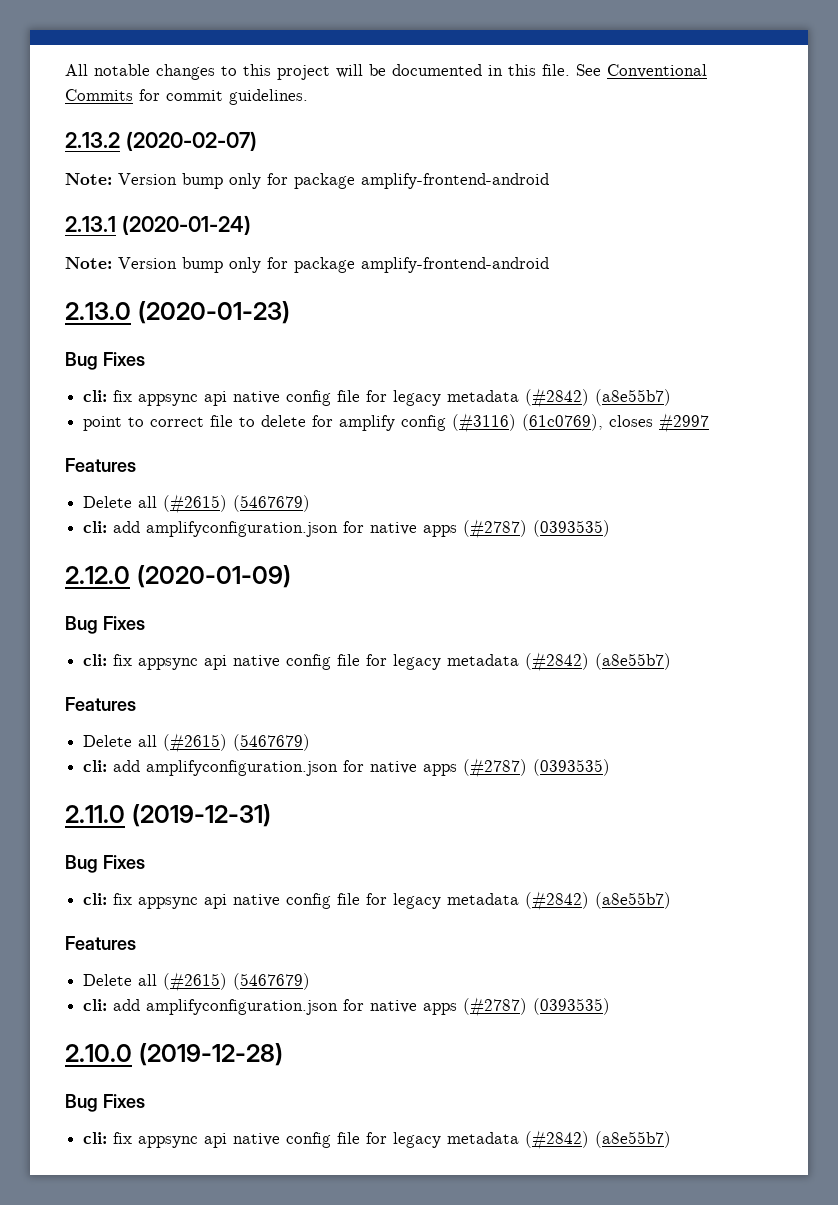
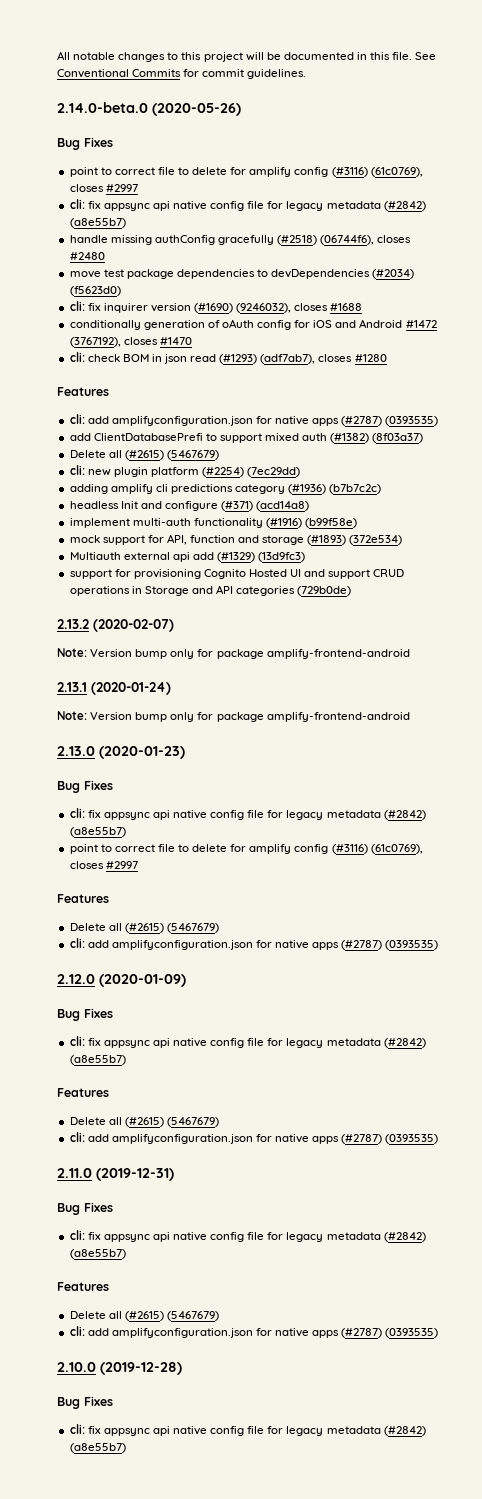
+ 2.14.0-beta.0 (2020-05-26)
+ Bug Fixes
+ point to correct file to delete for amplify config (#3116) (61c0769), closes #2997
+ cli: fix appsync api native config file for legacy metadata (#2842) (a8e55b7)
+ handle missing authConfig gracefully (#2518) (06744f6), closes #2480
+ move test package dependencies to devDependencies (#2034) (f5623d0)
+ cli: fix inquirer version (#1690) (9246032), closes #1688
+ conditionally generation of oAuth config for iOS and Android #1472 (3767192), closes #1470
+ cli: check BOM in json read (#1293) (adf7ab7), closes #1280
+ Features
+ cli: add amplifyconfiguration.json for native apps (#2787) (0393535)
+ add ClientDatabasePrefi to support mixed auth (#1382) (8f03a37)
+ Delete all (#2615) (5467679)
+ cli: new plugin platform (#2254) (7ec29dd)
+ adding amplify cli predictions category (#1936) (b7b7c2c)
+ headless Init and configure (#371) (acd14a8)
+ implement multi-auth functionality (#1916) (b99f58e)
+ mock support for API, function and storage (#1893) (372e534)
+ Multiauth external api add (#1329) (13d9fc3)
+ support for provisioning Cognito Hosted UI and support CRUD operations in Storage and API categories (729b0de)

